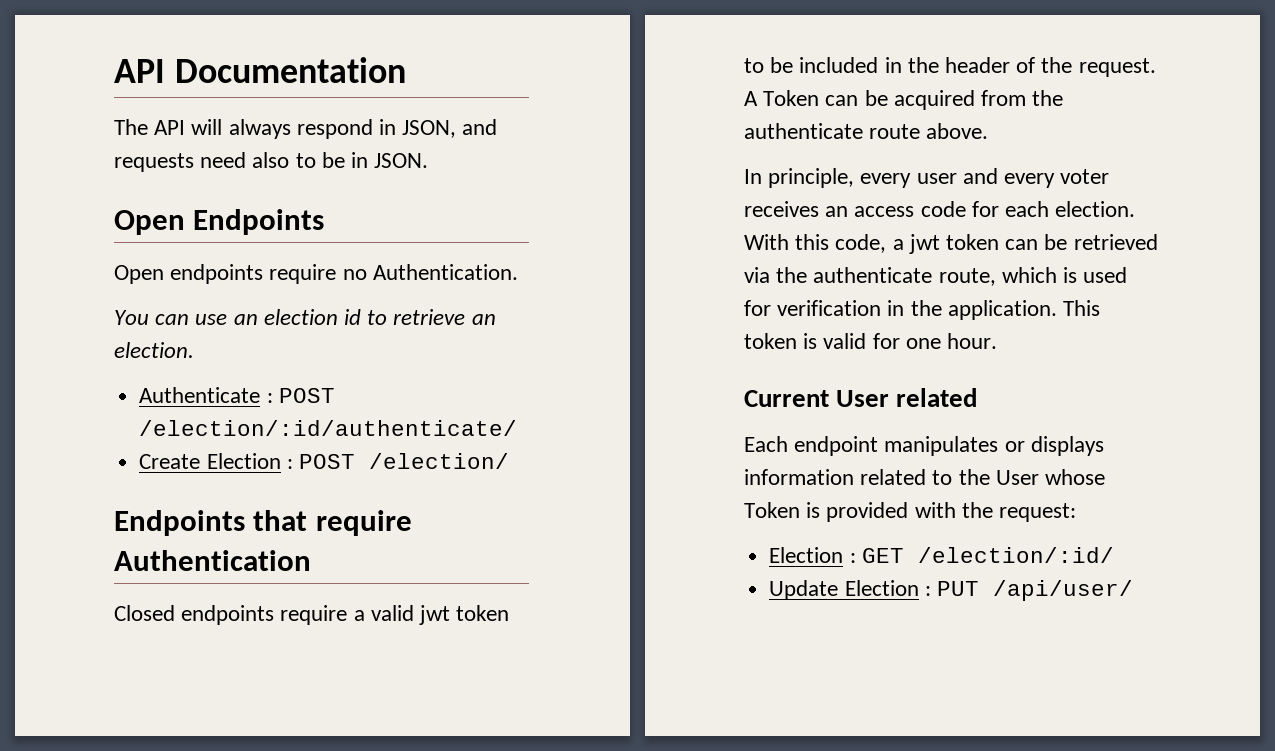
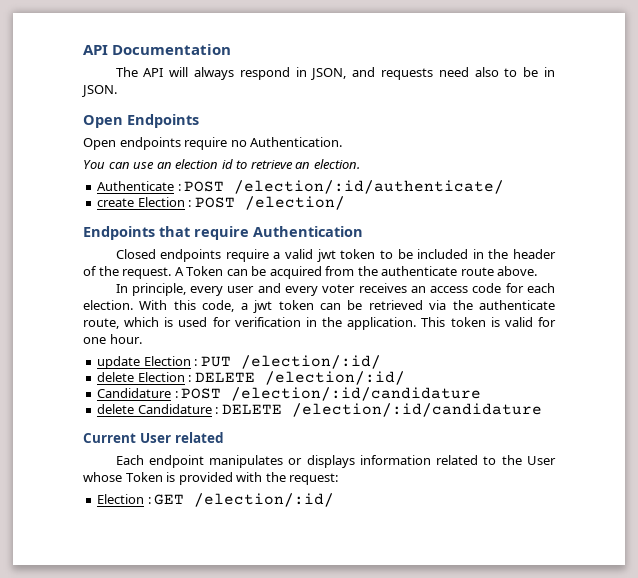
- Create Election : POST /election/
+ create Election : POST /election/
+ update Election : PUT /election/:id/
+ delete Election : DELETE /election/:id/
+ Candidature : POST /election/:id/candidature
+ delete Candidature : DELETE /election/:id/candidature
- Update Election : PUT /api/user/

